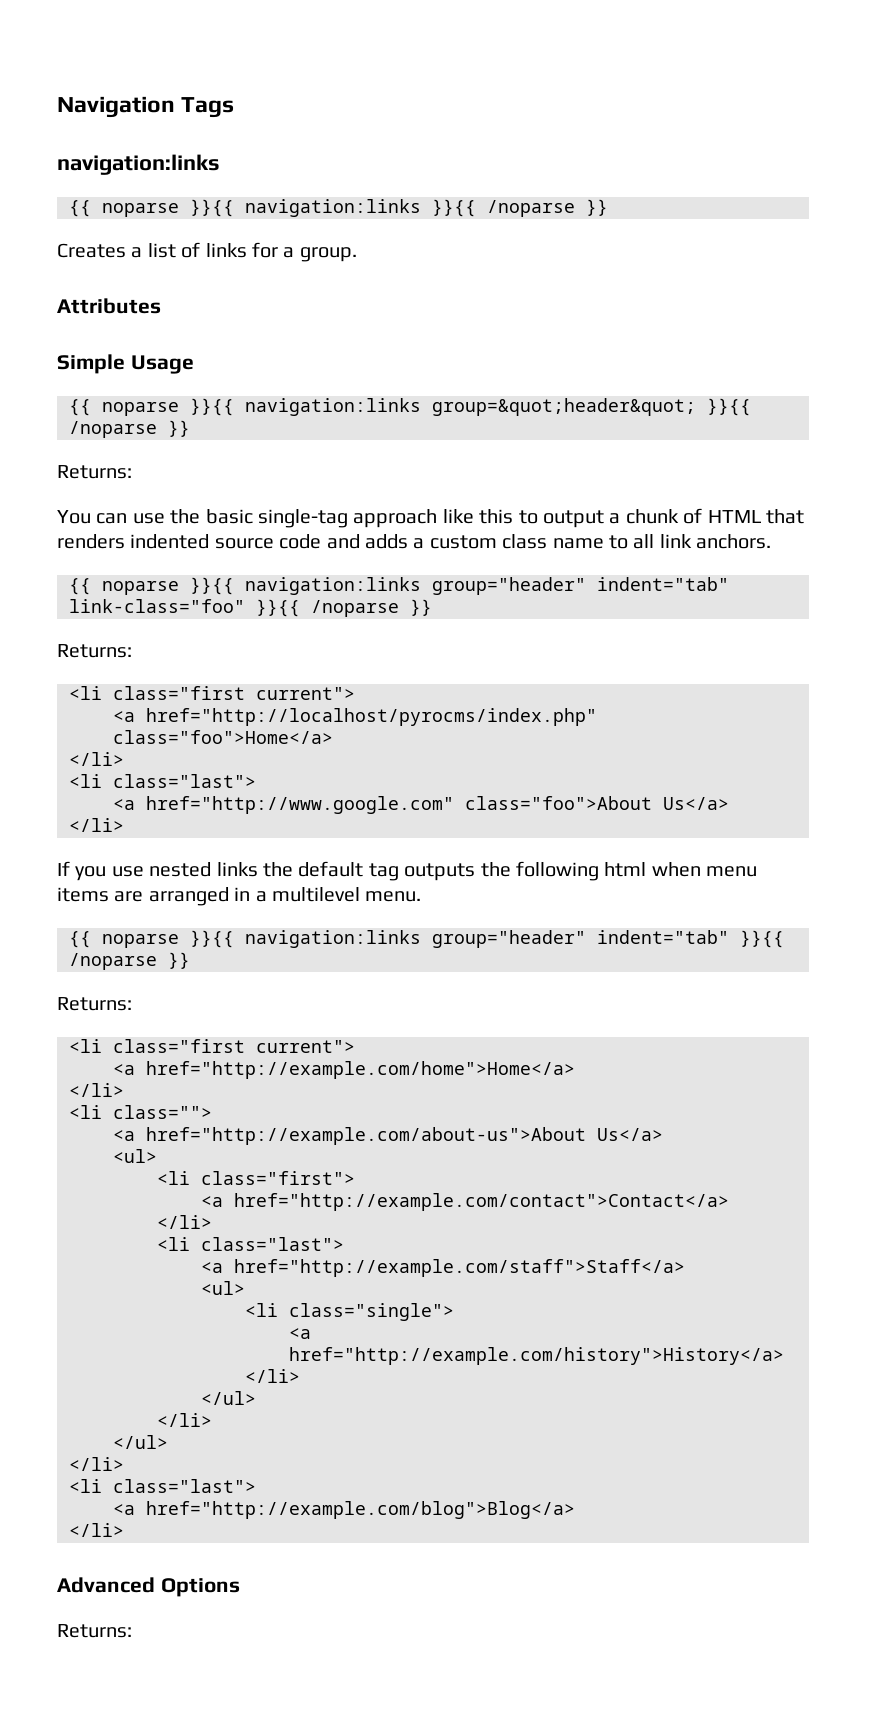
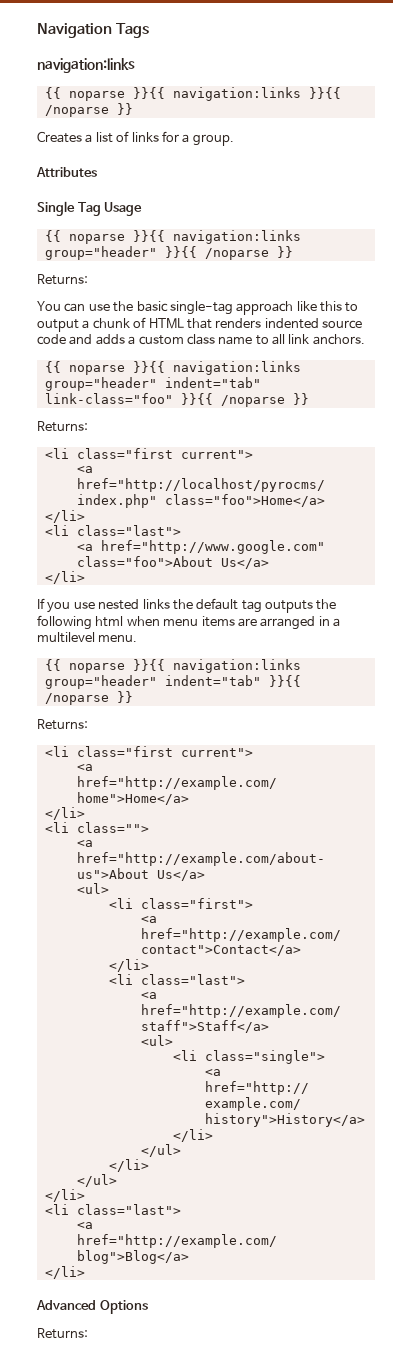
- Simple Usage
+ Single Tag Usage
- {{ noparse }}{{ navigation:links group=&quot;header&quot; }}{{ /noparse }}
+ {{ noparse }}{{ navigation:links group="header" }}{{ /noparse }}

